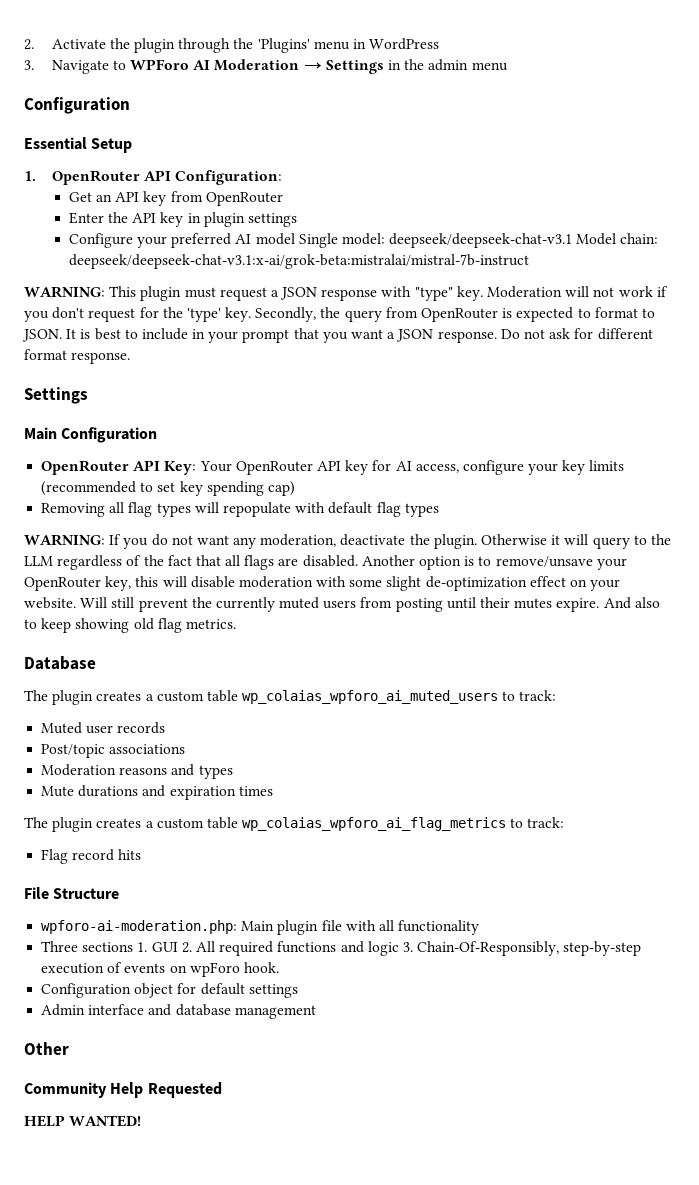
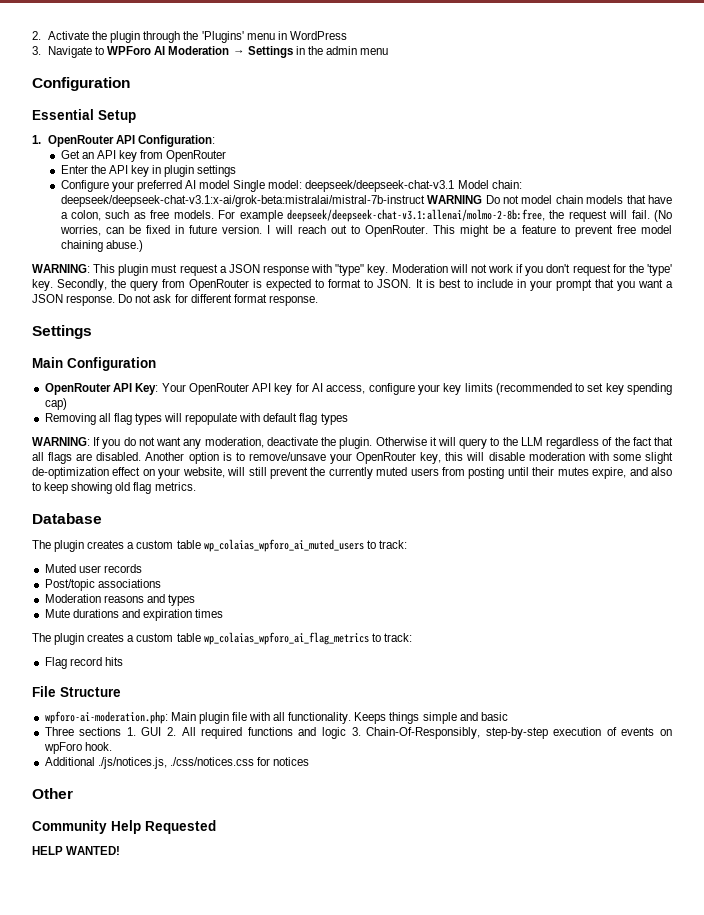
- Configure your preferred AI model Single model: deepseek/deepseek-chat-v3.1 Model chain: deepseek/deepseek-chat-v3.1:x-ai/grok-beta:mistralai/mistral-7b-instruct
+ Configure your preferred AI model Single model: deepseek/deepseek-chat-v3.1 Model chain: deepseek/deepseek-chat-v3.1:x-ai/grok-beta:mistralai/mistral-7b-instruct WARNING Do not model chain models that have a colon, such as free models. For example deepseek/deepseek-chat-v3.1:allenai/molmo-2-8b:free, the request will fail. (No worries, can be fixed in future version. I will reach out to OpenRouter. This might be a feature to prevent free model chaining abuse.)
- Another option is to remove/unsave your OpenRouter key, this will disable moderation with some slight de-optimization effect on your website. Will still prevent the currently muted users from posting until their mutes expire. And also to keep showing old flag metrics.
+ Another option is to remove/unsave your OpenRouter key, this will disable moderation with some slight de-optimization effect on your website, will still prevent the currently muted users from posting until their mutes expire, and also to keep showing old flag metrics.
- wpforo-ai-moderation.php: Main plugin file with all functionality
+ wpforo-ai-moderation.php: Main plugin file with all functionality. Keeps things simple and basic
- Configuration object for default settings
- Admin interface and database management
+ Additional ./js/notices.js, ./css/notices.css for notices

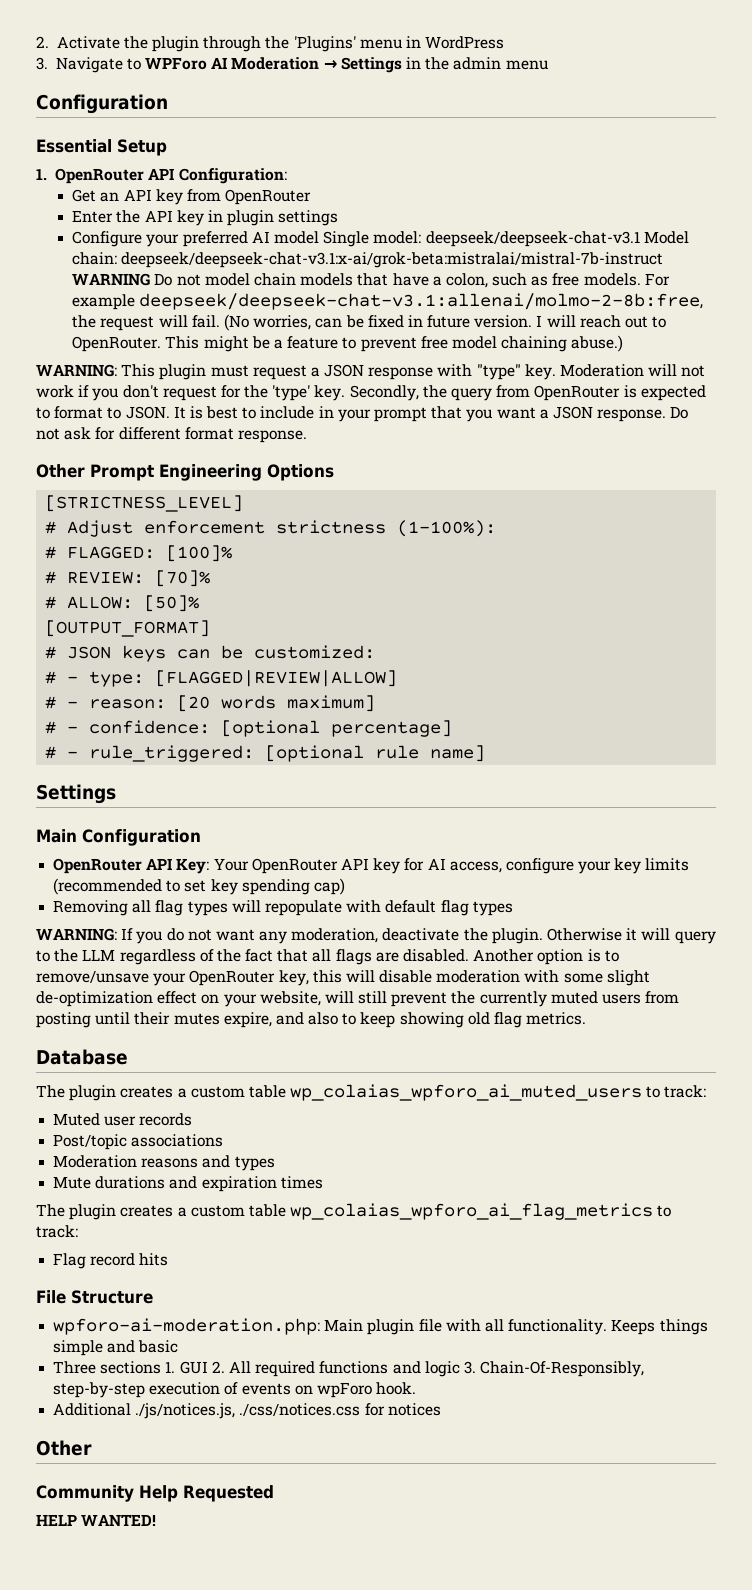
+ Other Prompt Engineering Options
+ [STRICTNESS_LEVEL]
+ # Adjust enforcement strictness (1-100%):
+ # FLAGGED: [100]%
+ # REVIEW: [70]%
+ # ALLOW: [50]%
+ [OUTPUT_FORMAT]
+ # JSON keys can be customized:
+ # - type: [FLAGGED|REVIEW|ALLOW]
+ # - reason: [20 words maximum]
+ # - confidence: [optional percentage]
+ # - rule_triggered: [optional rule name]

